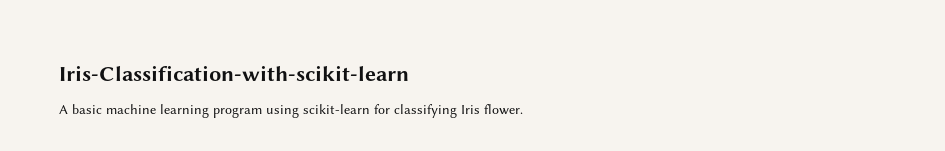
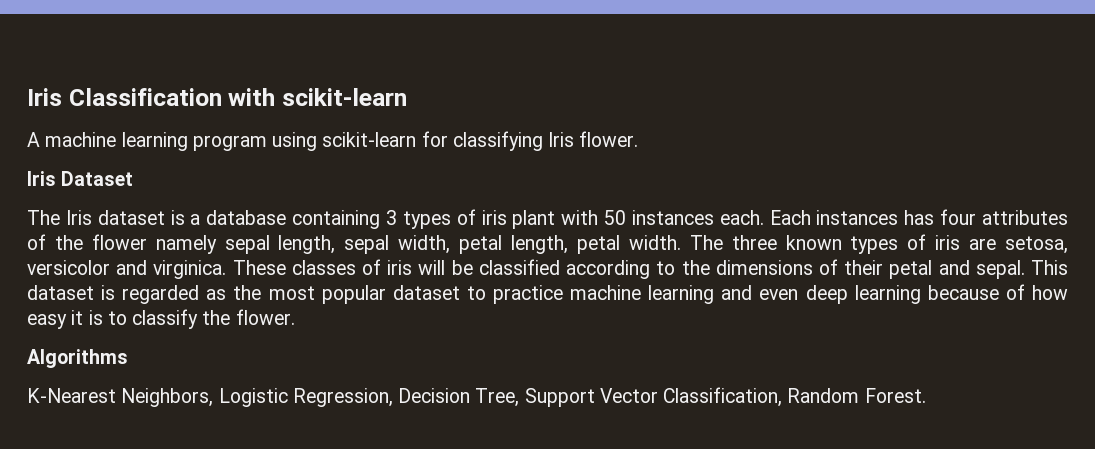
- Iris-Classification-with-scikit-learn
+ Iris Classification with scikit-learn
- A basic machine learning program using scikit-learn for classifying Iris flower.
+ A machine learning program using scikit-learn for classifying Iris flower.
+ Iris Dataset
+ The Iris dataset is a database containing 3 types of iris plant with 50 instances each. Each instances has four attributes of the flower namely sepal length, sepal width, petal length, petal width. The three known types of iris are setosa, versicolor and virginica. These classes of iris will be classified according to the dimensions of their petal and sepal. This dataset is regarded as the most popular dataset to practice machine learning and even deep learning because of how easy it is to classify the flower.
+ Algorithms
+ K-Nearest Neighbors, Logistic Regression, Decision Tree, Support Vector Classification, Random Forest.

